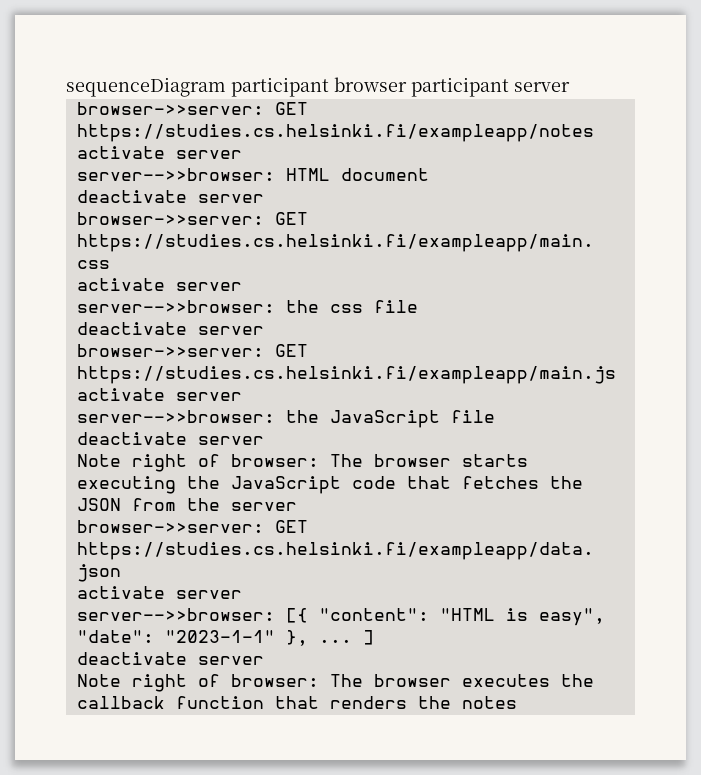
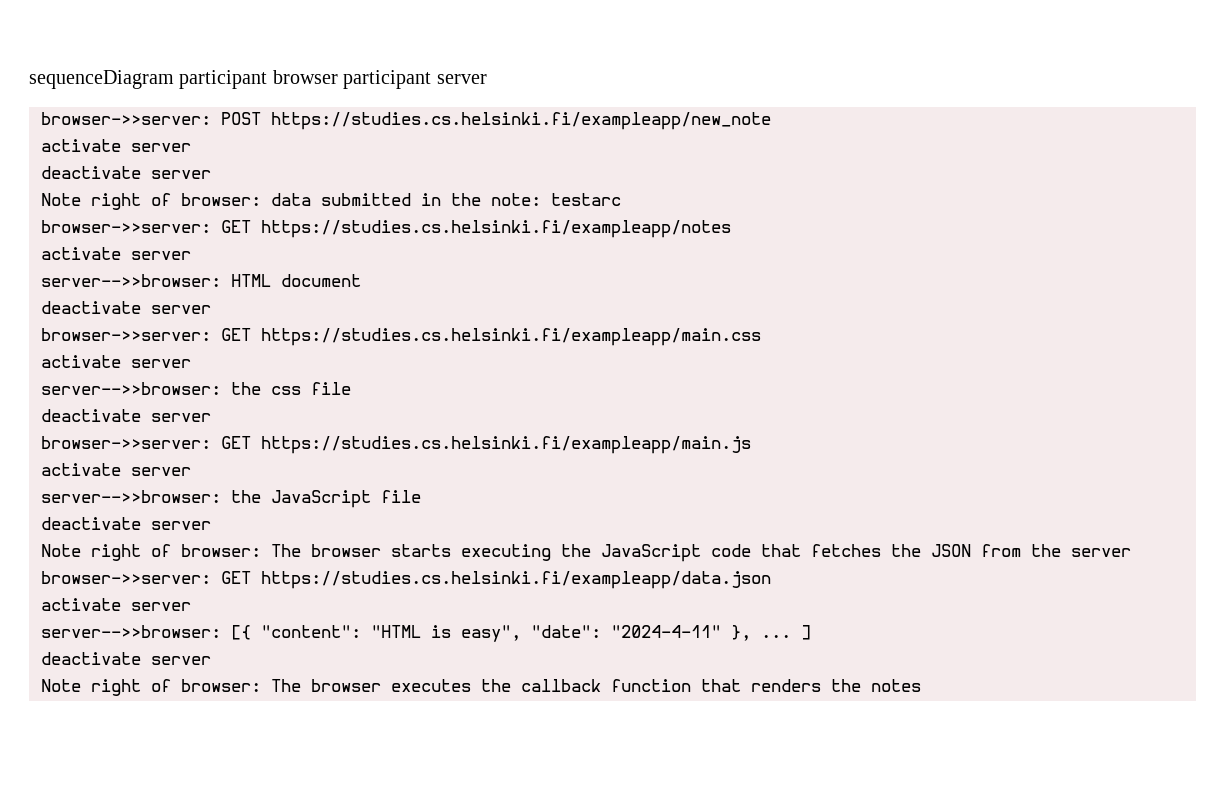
+ browser->>server: POST https://studies.cs.helsinki.fi/exampleapp/new_note
+ activate server
+ deactivate server
+ Note right of browser: data submitted in the note: testarc
- server-->>browser: [{ "content": "HTML is easy", "date": "2023-1-1" }, ... ]
+ server-->>browser: [{ "content": "HTML is easy", "date": "2024-4-11" }, ... ]

